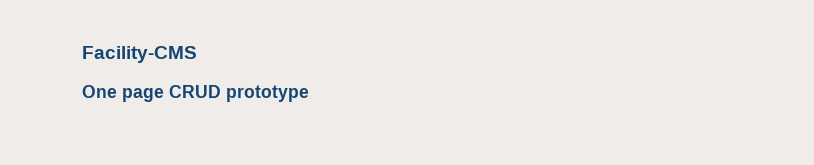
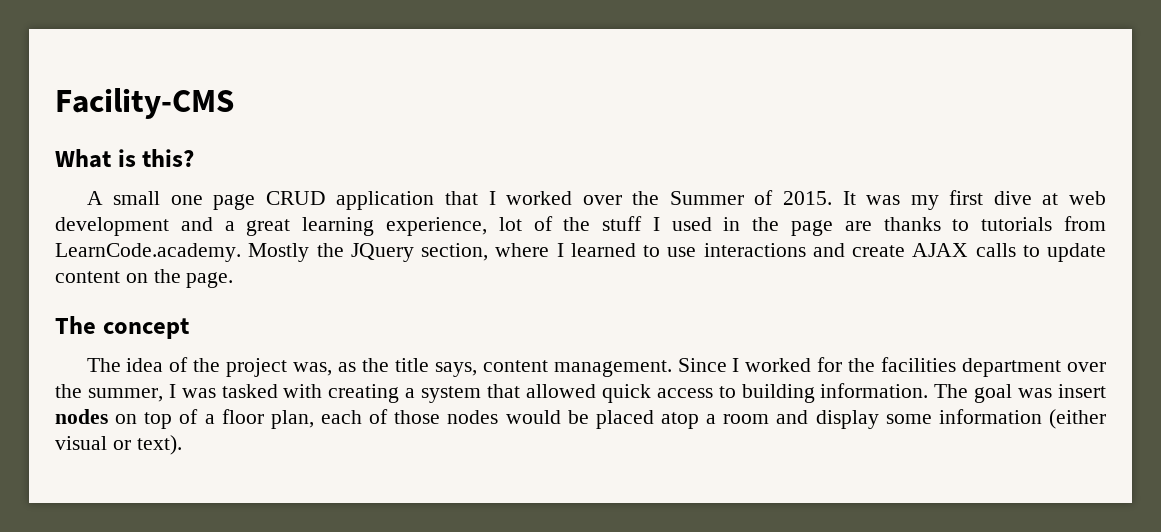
- One page CRUD prototype
+ What is this?
+ A small one page CRUD application that I worked over the Summer of 2015. It was my first dive at web development and a great learning experience, lot of the stuff I used in the page are thanks to tutorials from LearnCode.academy. Mostly the JQuery section, where I learned to use interactions and create AJAX calls to update content on the page.
+ The concept
+ The idea of the project was, as the title says, content management. Since I worked for the facilities department over the summer, I was tasked with creating a system that allowed quick access to building information. The goal was insert nodes on top of a floor plan, each of those nodes would be placed atop a room and display some information (either visual or text).

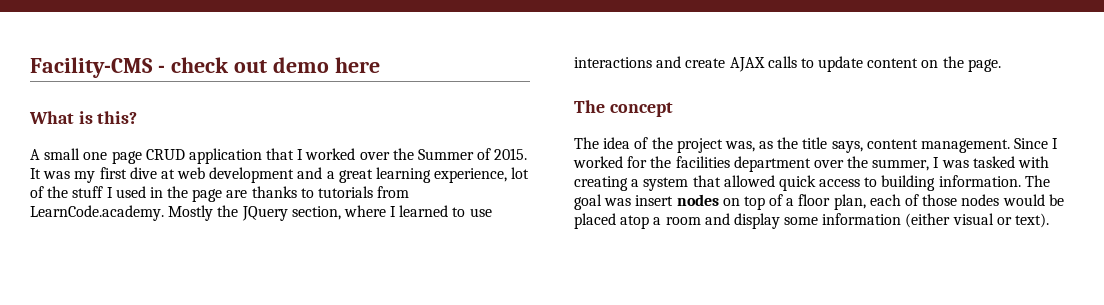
- Facility-CMS
+ Facility-CMS - check out demo here

